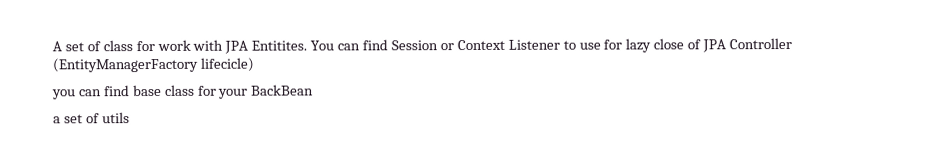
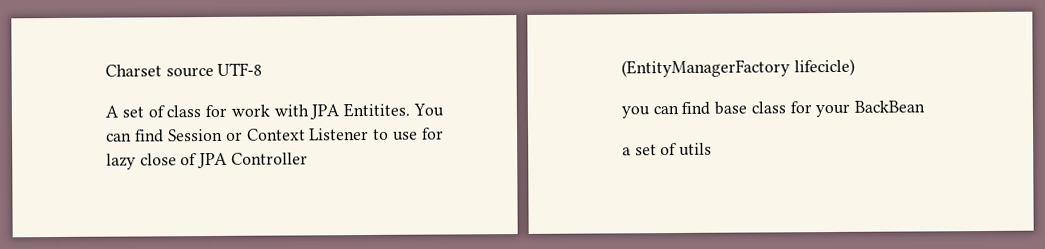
+ Charset source UTF-8

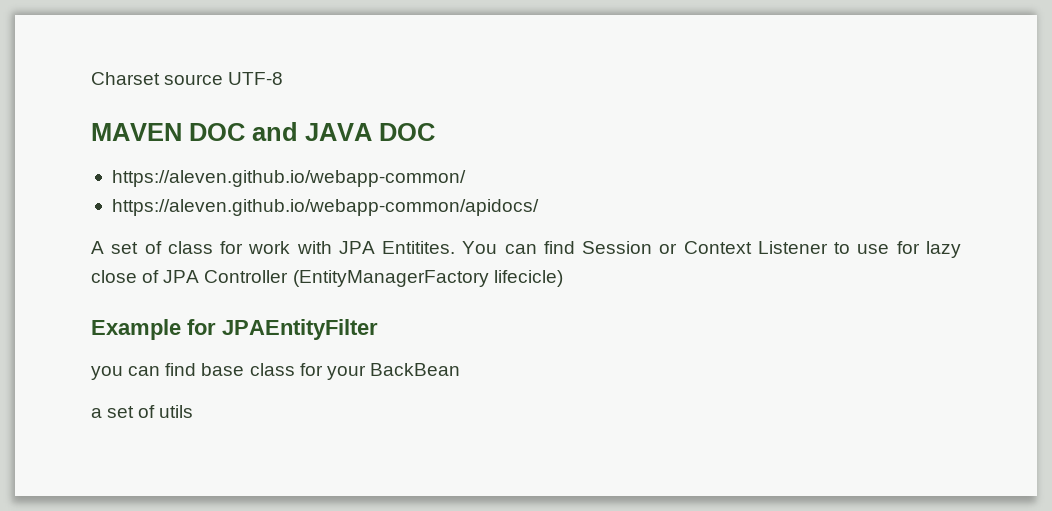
+ MAVEN DOC and JAVA DOC
+ https://aleven.github.io/webapp-common/
+ https://aleven.github.io/webapp-common/apidocs/
+ Example for JPAEntityFilter

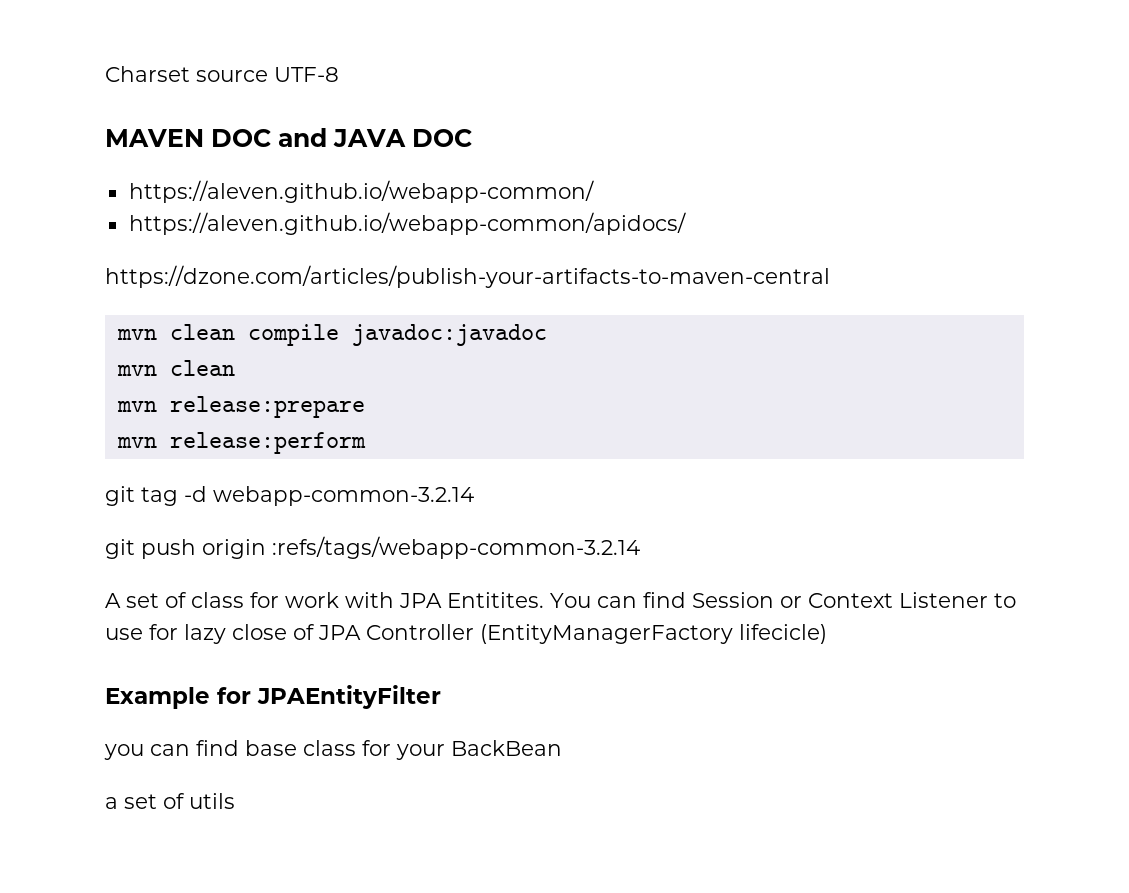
+ https://dzone.com/articles/publish-your-artifacts-to-maven-central
+ mvn clean compile javadoc:javadoc
+ mvn clean
+ mvn release:prepare
+ mvn release:perform
+ git tag -d webapp-common-3.2.14
+ git push origin :refs/tags/webapp-common-3.2.14

